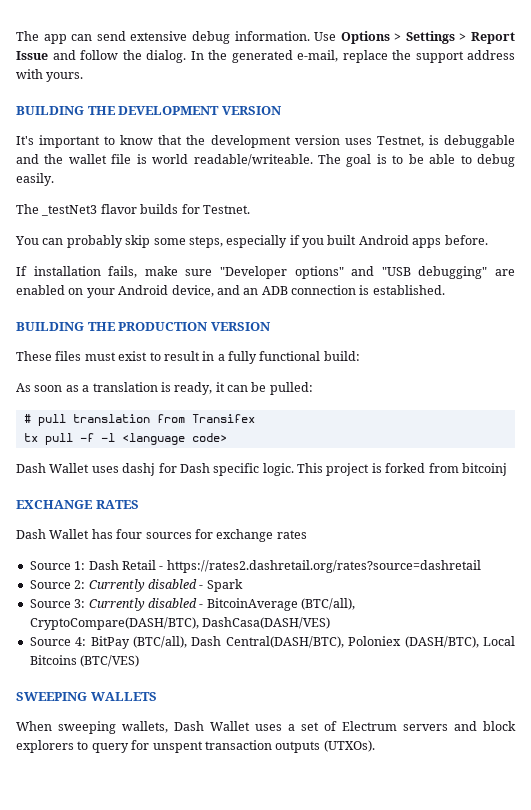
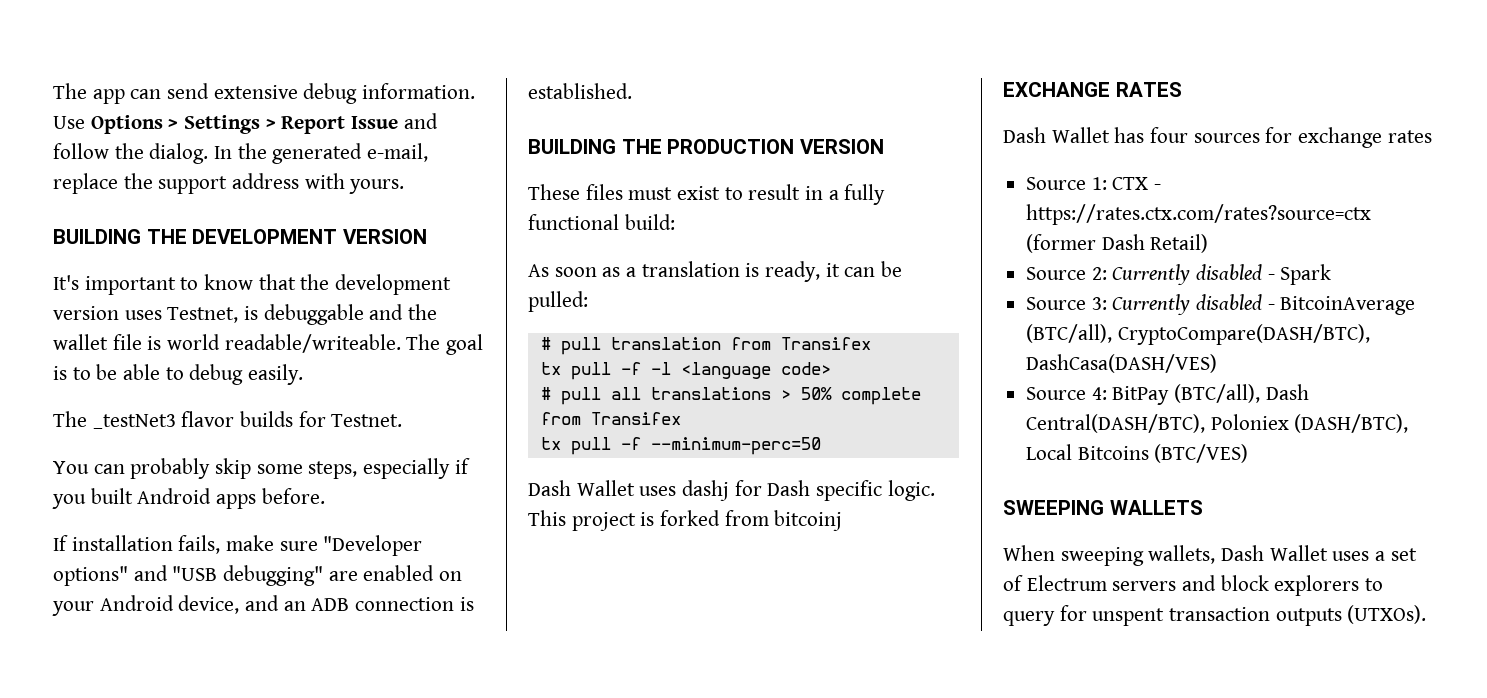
+ # pull all translations > 50% complete from Transifex
+ tx pull -f --minimum-perc=50
- Source 1: Dash Retail - https://rates2.dashretail.org/rates?source=dashretail
+ Source 1: CTX - https://rates.ctx.com/rates?source=ctx (former Dash Retail)

